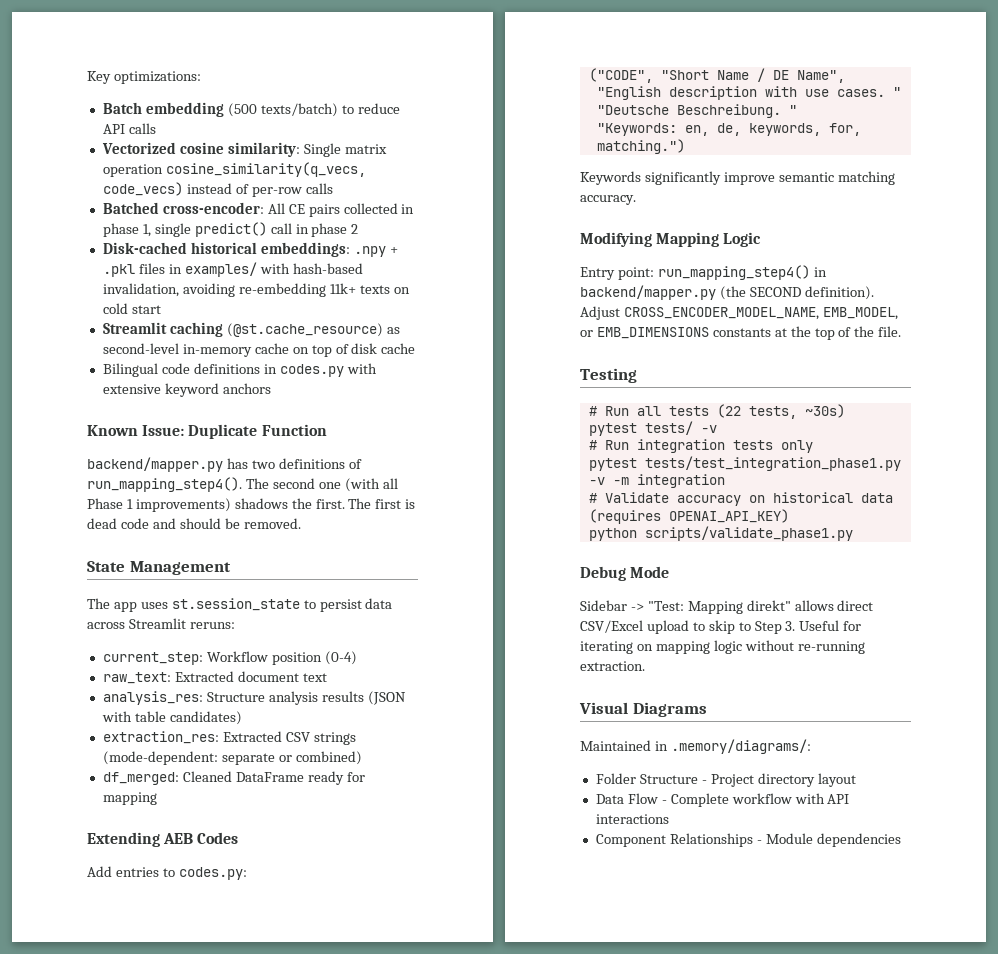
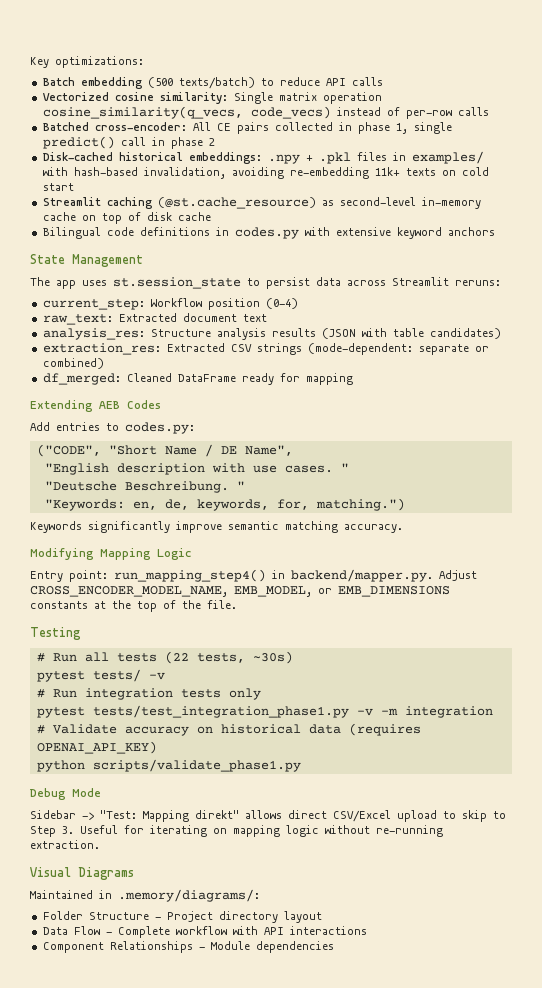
- Known Issue: Duplicate Function
- backend/mapper.py has two definitions of run_mapping_step4(). The second one (with all Phase 1 improvements) shadows the first. The first is dead code and should be removed.
- Entry point: run_mapping_step4() in backend/mapper.py (the SECOND definition). Adjust CROSS_ENCODER_MODEL_NAME, EMB_MODEL, or EMB_DIMENSIONS constants at the top of the file.
+ Entry point: run_mapping_step4() in backend/mapper.py. Adjust CROSS_ENCODER_MODEL_NAME, EMB_MODEL, or EMB_DIMENSIONS constants at the top of the file.

